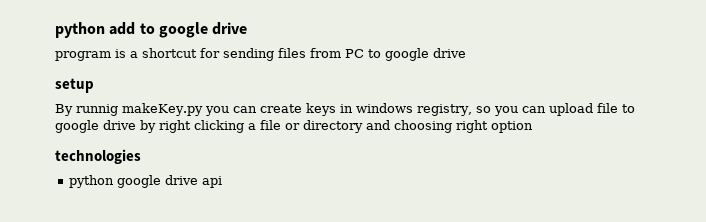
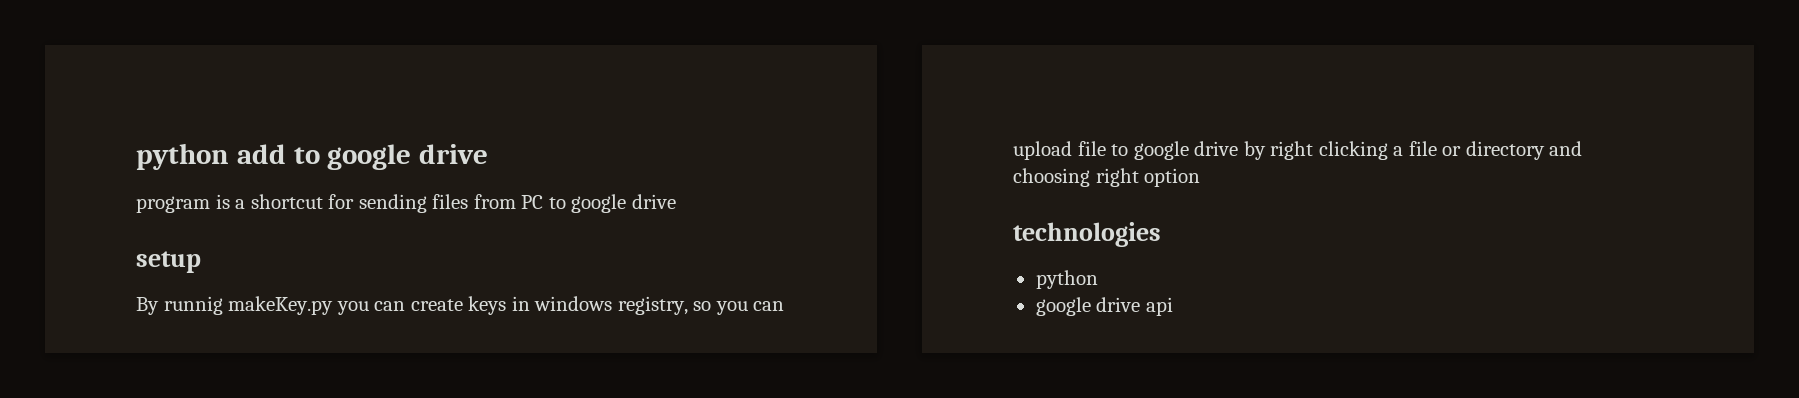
  technologies
- python google drive api
+ python
+ google drive api

